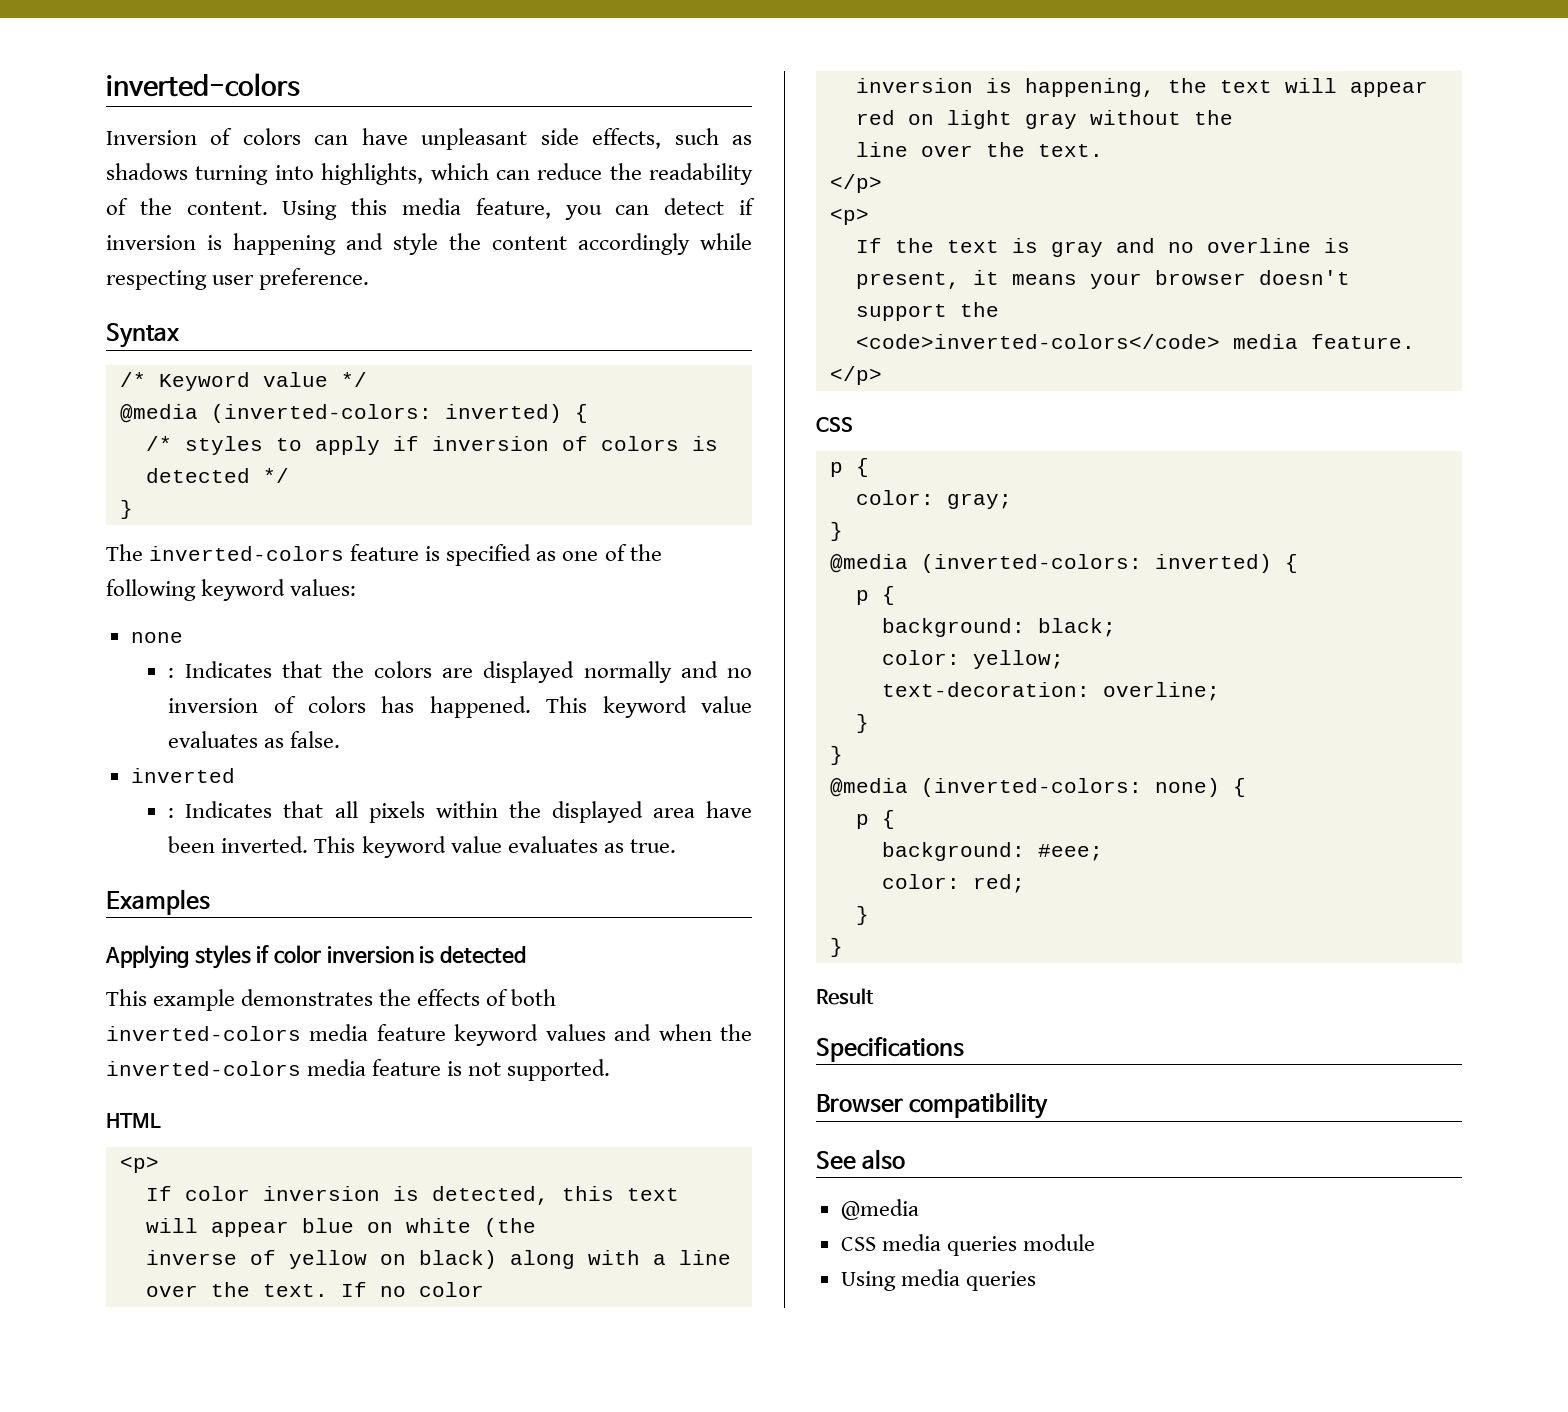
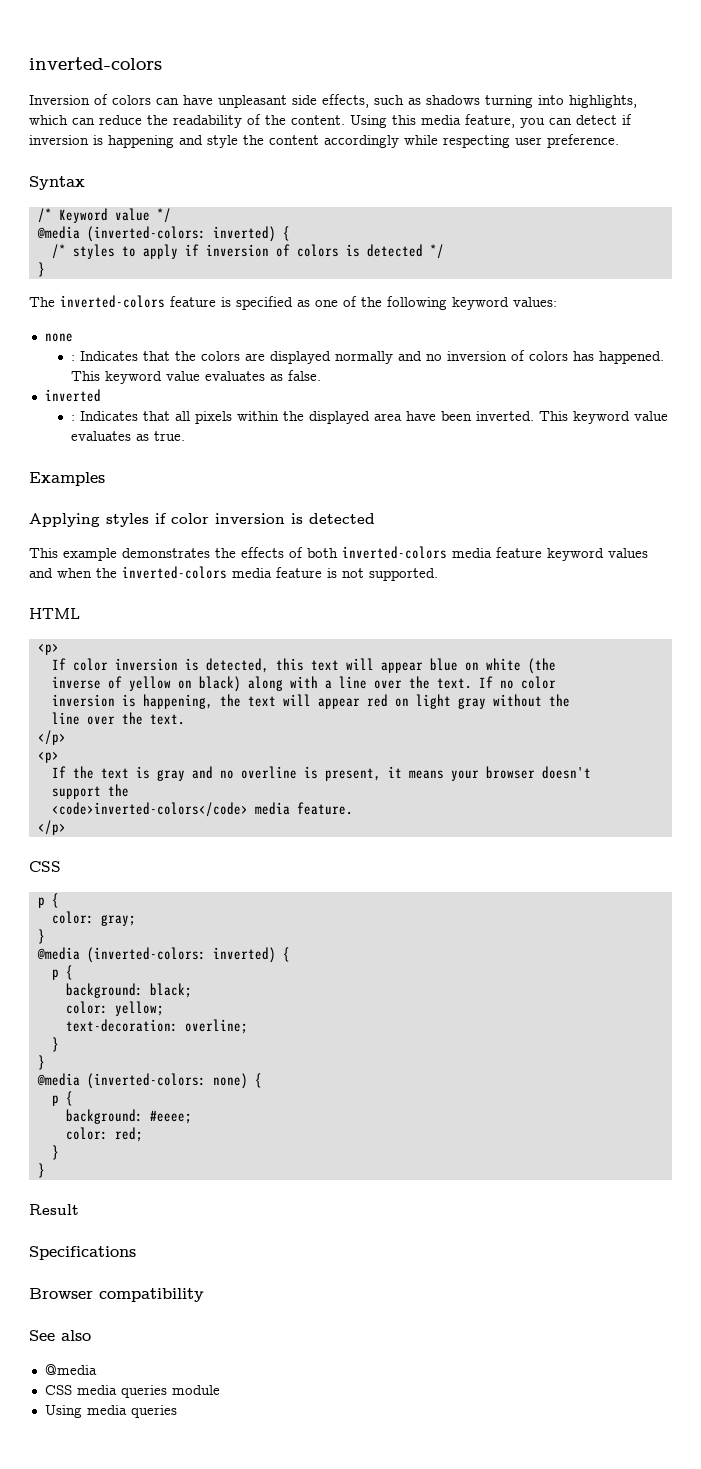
- background: #eee;
+ background: #eeee;

